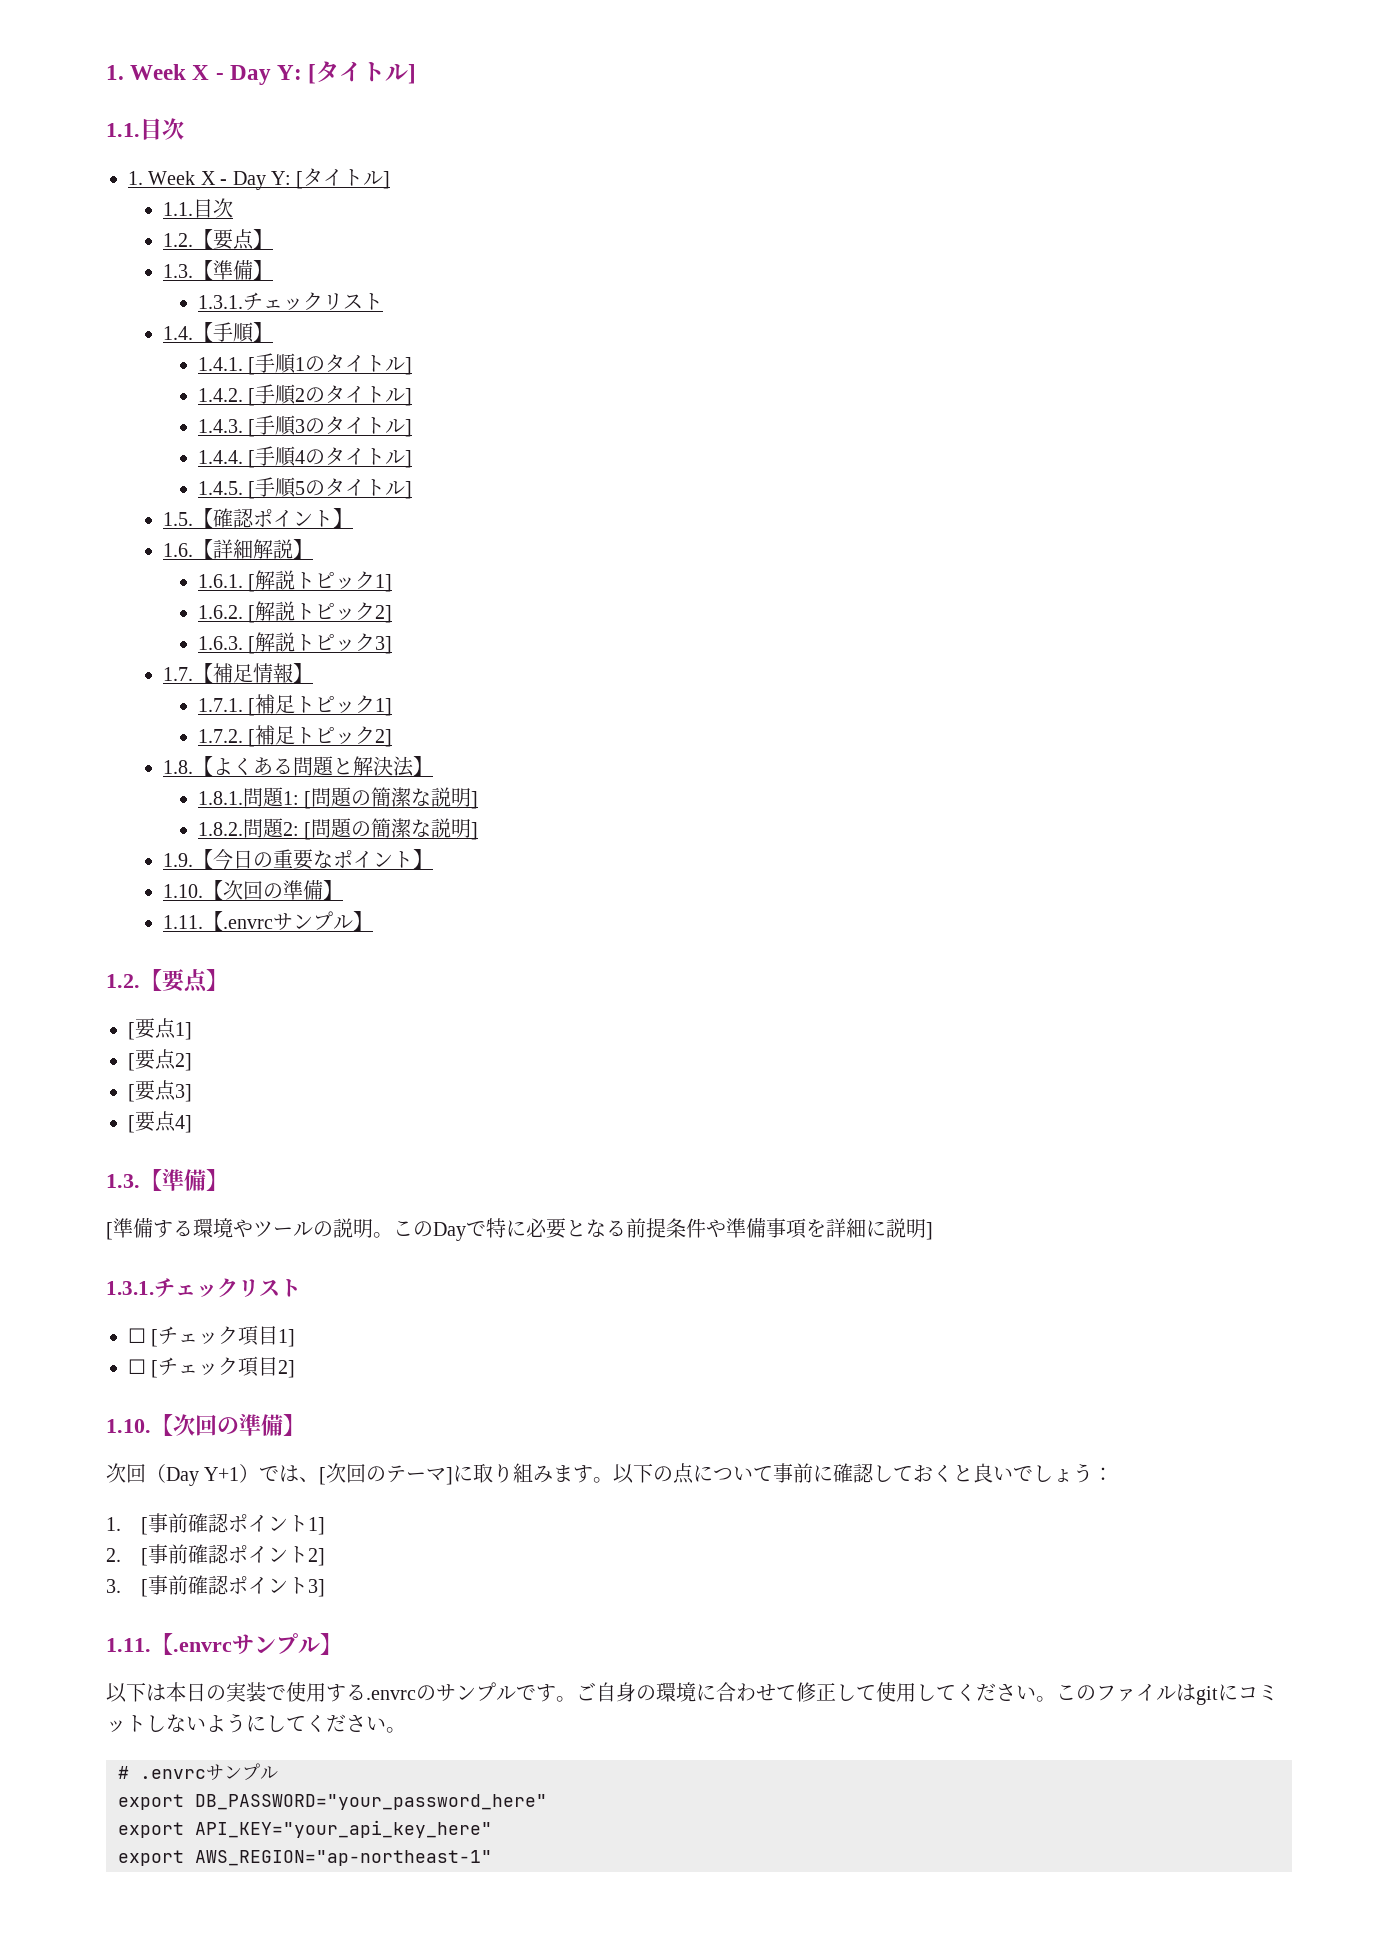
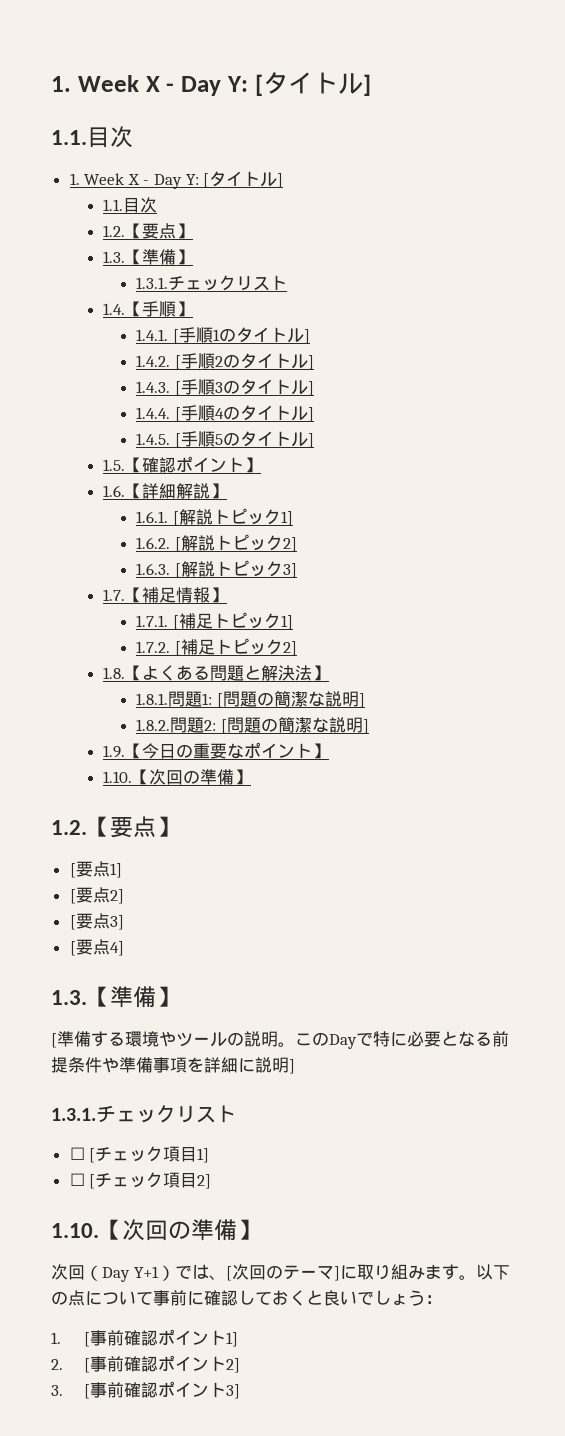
  1.9.【今日の重要なポイント】
  1.10.【次回の準備】
- 1.11.【.envrcサンプル】
  3. [事前確認ポイント3]
- 1.11.【.envrcサンプル】
- 以下は本日の実装で使用する.envrcのサンプルです。ご自身の環境に合わせて修正して使用してください。このファイルはgitにコミットしないようにしてください。
- # .envrcサンプル
- export DB_PASSWORD="your_password_here"
- export API_KEY="your_api_key_here"
- export AWS_REGION="ap-northeast-1"

